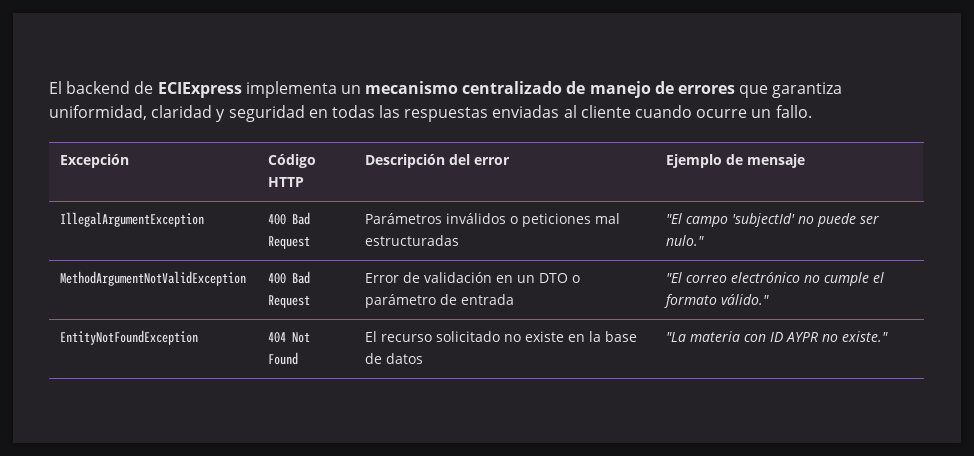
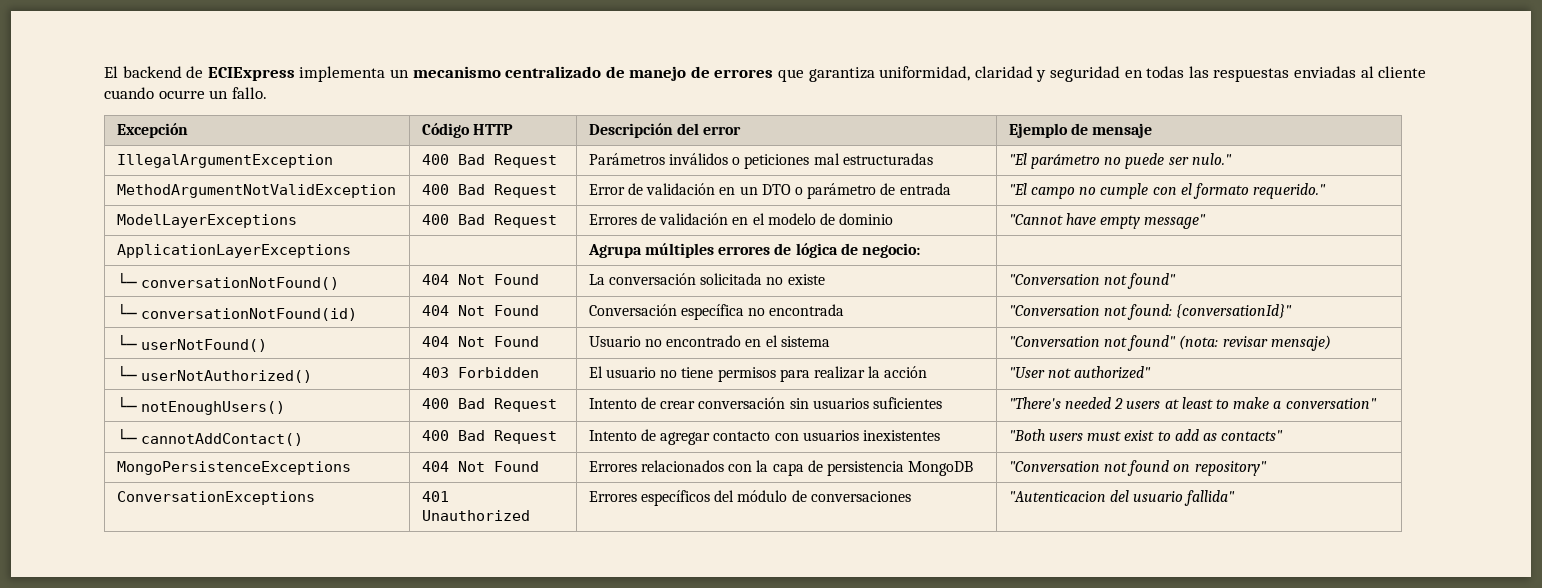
- IllegalArgumentException | 400 Bad Request | Parámetros inválidos o peticiones mal estructuradas | "El campo 'subjectId' no puede ser nulo."
+ IllegalArgumentException | 400 Bad Request | Parámetros inválidos o peticiones mal estructuradas | "El parámetro no puede ser nulo."
- MethodArgumentNotValidException | 400 Bad Request | Error de validación en un DTO o parámetro de entrada | "El correo electrónico no cumple el formato válido."
- EntityNotFoundException | 404 Not Found | El recurso solicitado no existe en la base de datos | "La materia con ID AYPR no existe."
+ MethodArgumentNotValidException | 400 Bad Request | Error de validación en un DTO o parámetro de entrada | "El campo no cumple con el formato requerido."
+ ModelLayerExceptions | 400 Bad Request | Errores de validación en el modelo de dominio | "Cannot have empty message"
+ ApplicationLayerExceptions | | Agrupa múltiples errores de lógica de negocio: |
+ └─ conversationNotFound() | 404 Not Found | La conversación solicitada no existe | "Conversation not found"
+ └─ conversationNotFound(id) | 404 Not Found | Conversación específica no encontrada | "Conversation not found: {conversationId}"
+ └─ userNotFound() | 404 Not Found | Usuario no encontrado en el sistema | "Conversation not found" (nota: revisar mensaje)
+ └─ userNotAuthorized() | 403 Forbidden | El usuario no tiene permisos para realizar la acción | "User not authorized"
+ └─ notEnoughUsers() | 400 Bad Request | Intento de crear conversación sin usuarios suficientes | "There's needed 2 users at least to make a conversation"
+ └─ cannotAddContact() | 400 Bad Request | Intento de agregar contacto con usuarios inexistentes | "Both users must exist to add as contacts"
+ MongoPersistenceExceptions | 404 Not Found | Errores relacionados con la capa de persistencia MongoDB | "Conversation not found on repository"
+ ConversationExceptions | 401 Unauthorized | Errores específicos del módulo de conversaciones | "Autenticacion del usuario fallida"

